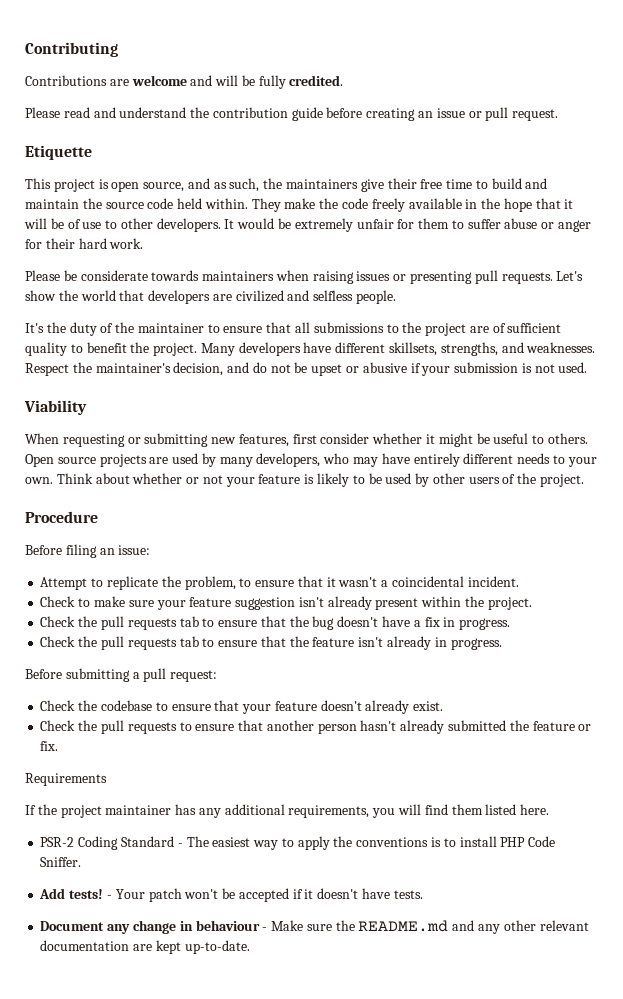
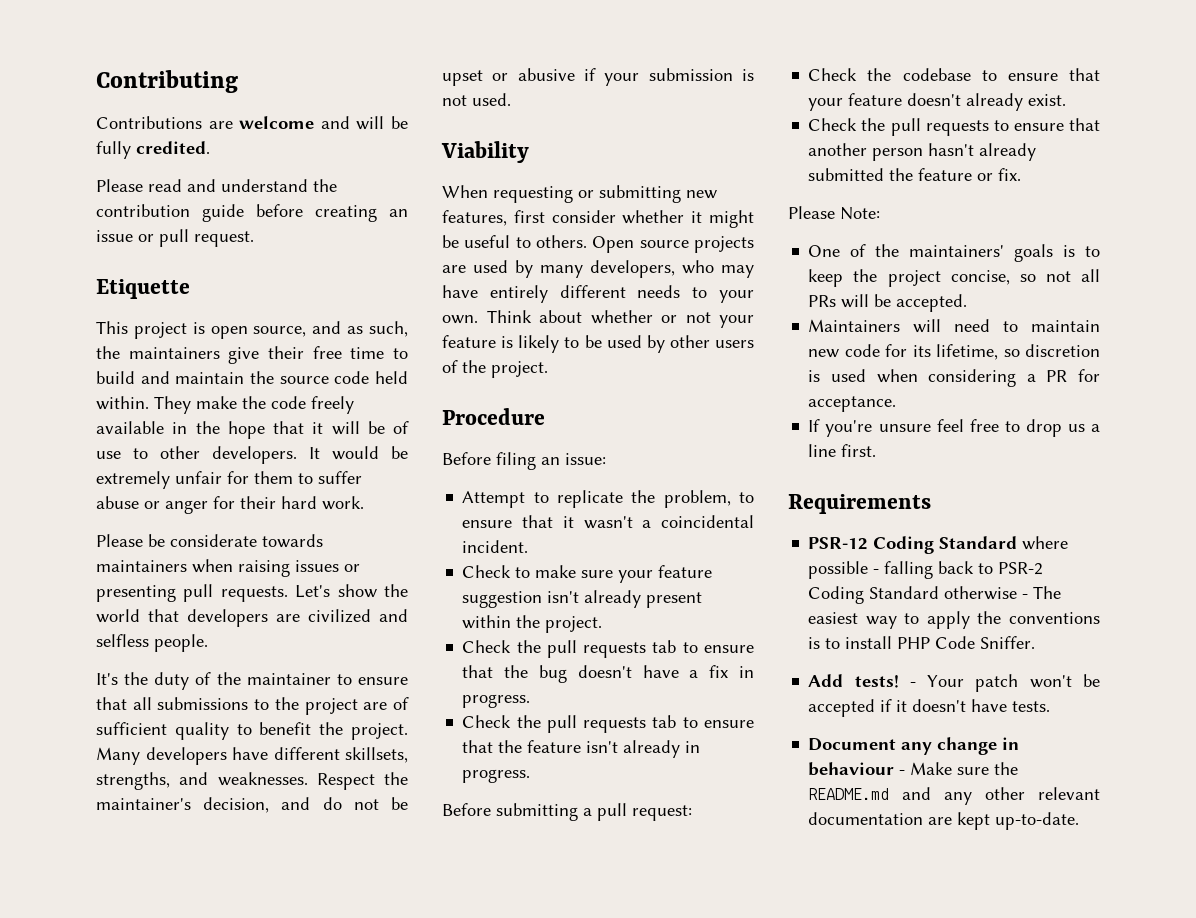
+ Please Note:
+ One of the maintainers' goals is to keep the project concise, so not all PRs will be accepted.
+ Maintainers will need to maintain new code for its lifetime, so discretion is used when considering a PR for acceptance.
+ If you're unsure feel free to drop us a line first.
  Requirements
- If the project maintainer has any additional requirements, you will find them listed here.
- PSR-2 Coding Standard - The easiest way to apply the conventions is to install PHP Code Sniffer.
+ PSR-12 Coding Standard where possible - falling back to PSR-2 Coding Standard otherwise - The easiest way to apply the conventions is to install PHP Code Sniffer.

